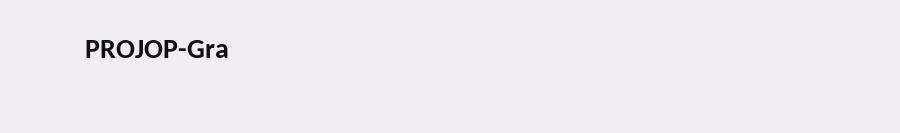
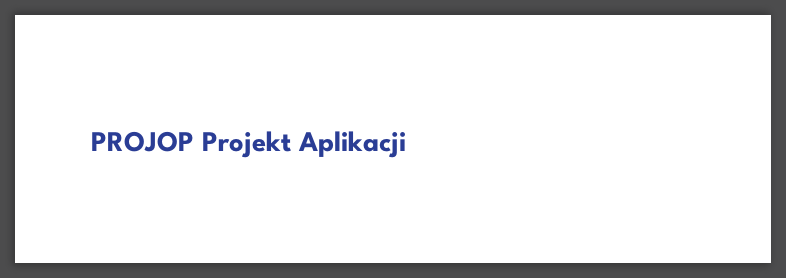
- PROJOP-Gra
+ PROJOP Projekt Aplikacji

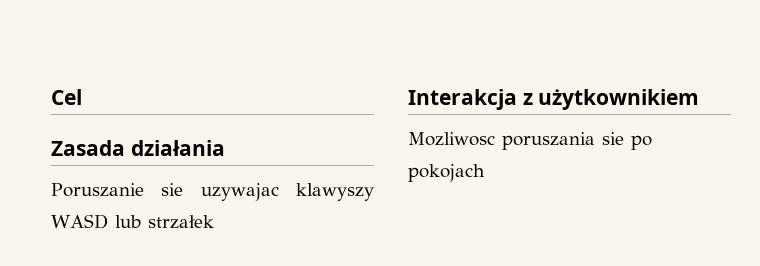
- PROJOP Projekt Aplikacji
+ Cel
+ Zasada działania
+ Poruszanie sie uzywajac klawyszy WASD lub strzałek
+ Interakcja z użytkownikiem
+ Mozliwosc poruszania sie po pokojach

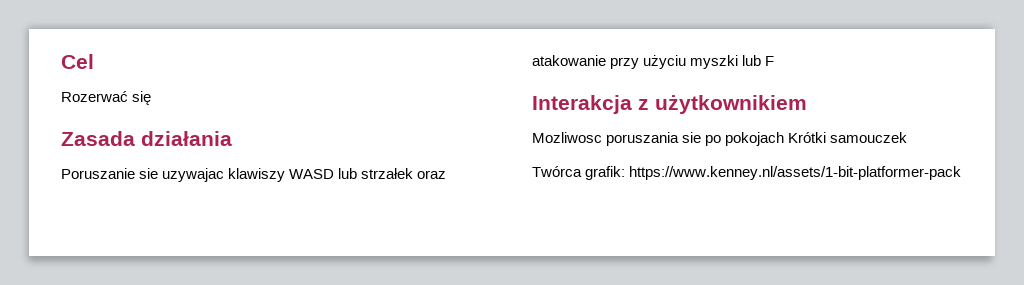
+ Rozerwać się
- Poruszanie sie uzywajac klawyszy WASD lub strzałek
+ Poruszanie sie uzywajac klawiszy WASD lub strzałek oraz atakowanie przy użyciu myszki lub F
- Mozliwosc poruszania sie po pokojach
+ Mozliwosc poruszania sie po pokojach Krótki samouczek
+ Twórca grafik: https://www.kenney.nl/assets/1-bit-platformer-pack

